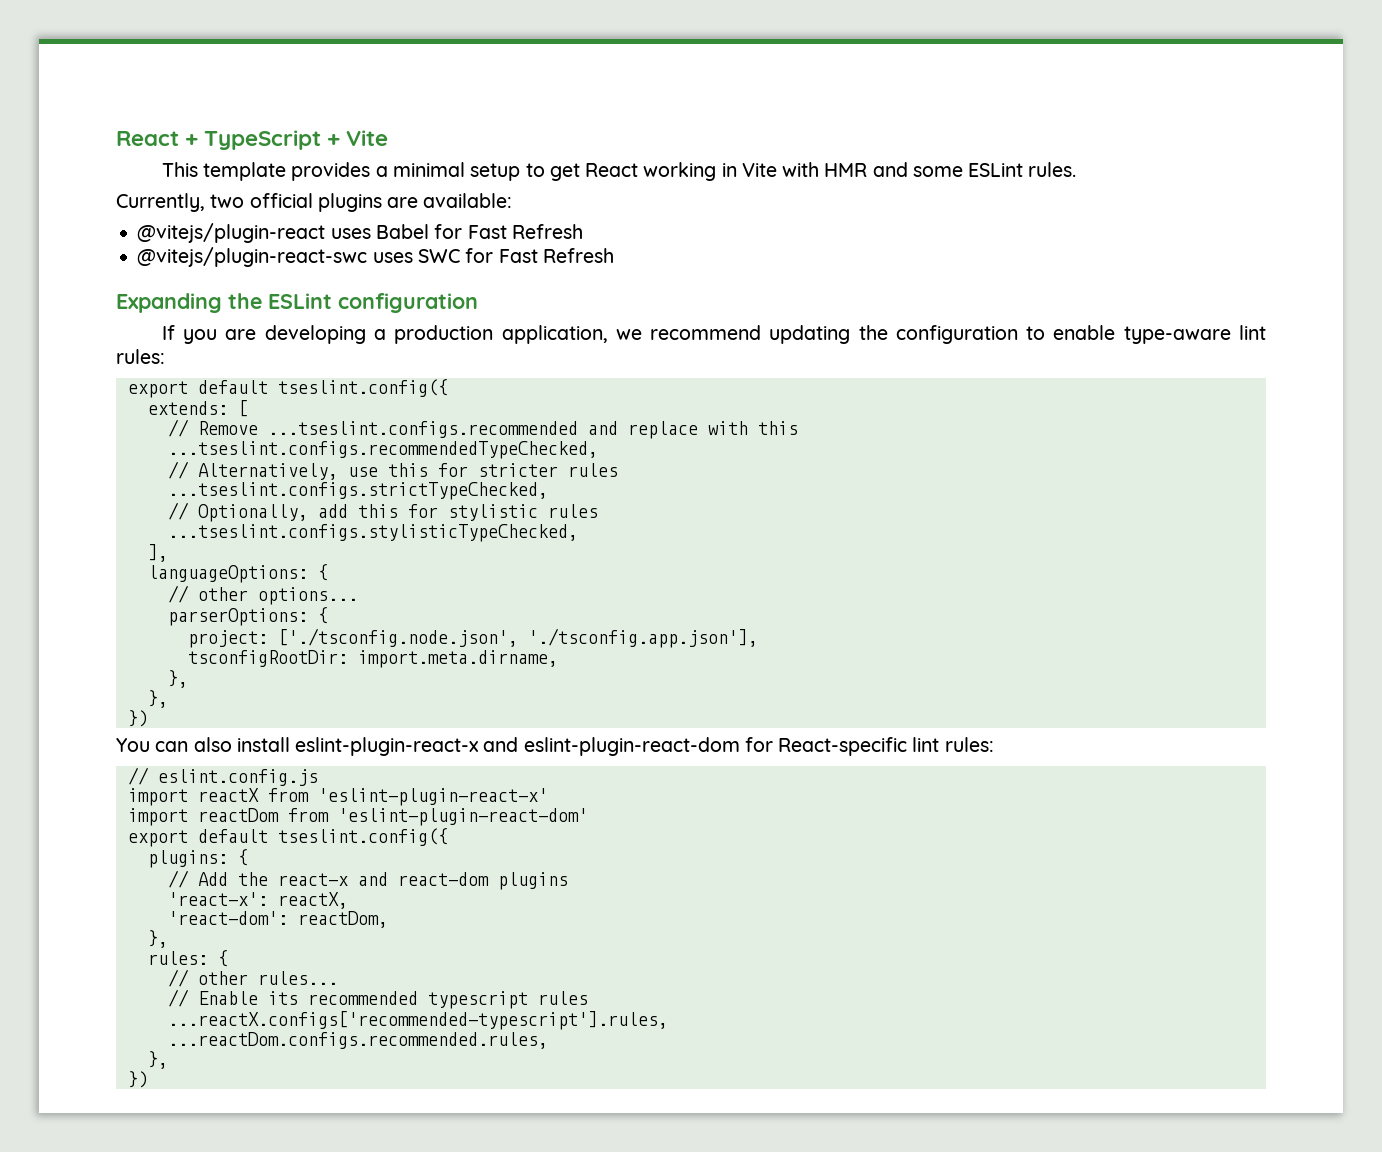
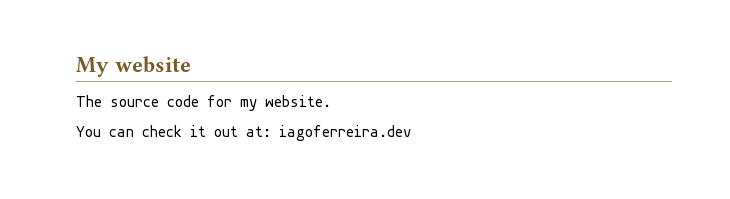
- React + TypeScript + Vite
- This template provides a minimal setup to get React working in Vite with HMR and some ESLint rules.
- Currently, two official plugins are available:
- @vitejs/plugin-react uses Babel for Fast Refresh
- @vitejs/plugin-react-swc uses SWC for Fast Refresh
- Expanding the ESLint configuration
- If you are developing a production application, we recommend updating the configuration to enable type-aware lint rules:
- export default tseslint.config({
- extends: [
- // Remove ...tseslint.configs.recommended and replace with this
- ...tseslint.configs.recommendedTypeChecked,
- // Alternatively, use this for stricter rules
- ...tseslint.configs.strictTypeChecked,
- // Optionally, add this for stylistic rules
- ...tseslint.configs.stylisticTypeChecked,
- ],
- languageOptions: {
- // other options...
- parserOptions: {
- project: ['./tsconfig.node.json', './tsconfig.app.json'],
- tsconfigRootDir: import.meta.dirname,
- },
- },
- })
- You can also install eslint-plugin-react-x and eslint-plugin-react-dom for React-specific lint rules:
- // eslint.config.js
- import reactX from 'eslint-plugin-react-x'
- import reactDom from 'eslint-plugin-react-dom'
- export default tseslint.config({
- plugins: {
- // Add the react-x and react-dom plugins
- 'react-x': reactX,
- 'react-dom': reactDom,
- },
- rules: {
- // other rules...
- // Enable its recommended typescript rules
- ...reactX.configs['recommended-typescript'].rules,
- ...reactDom.configs.recommended.rules,
- },
- })
+ My website
+ The source code for my website.
+ You can check it out at: iagoferreira.dev

